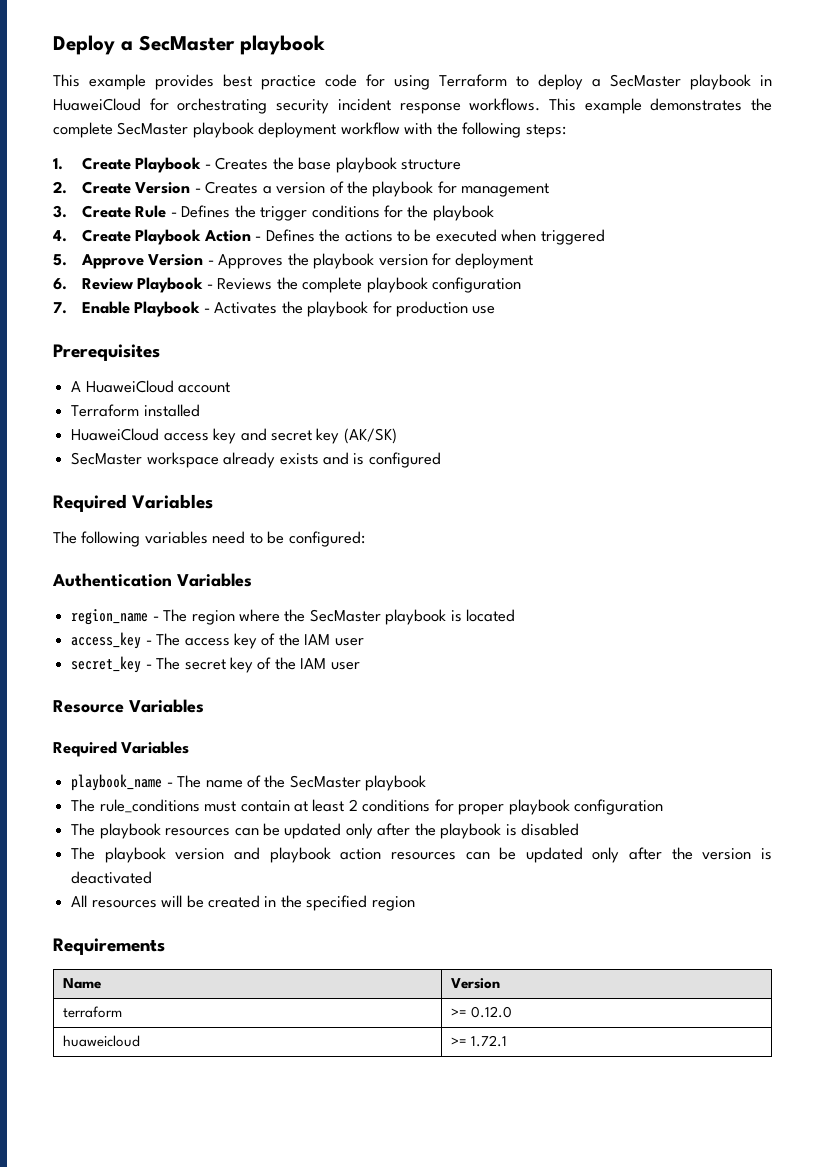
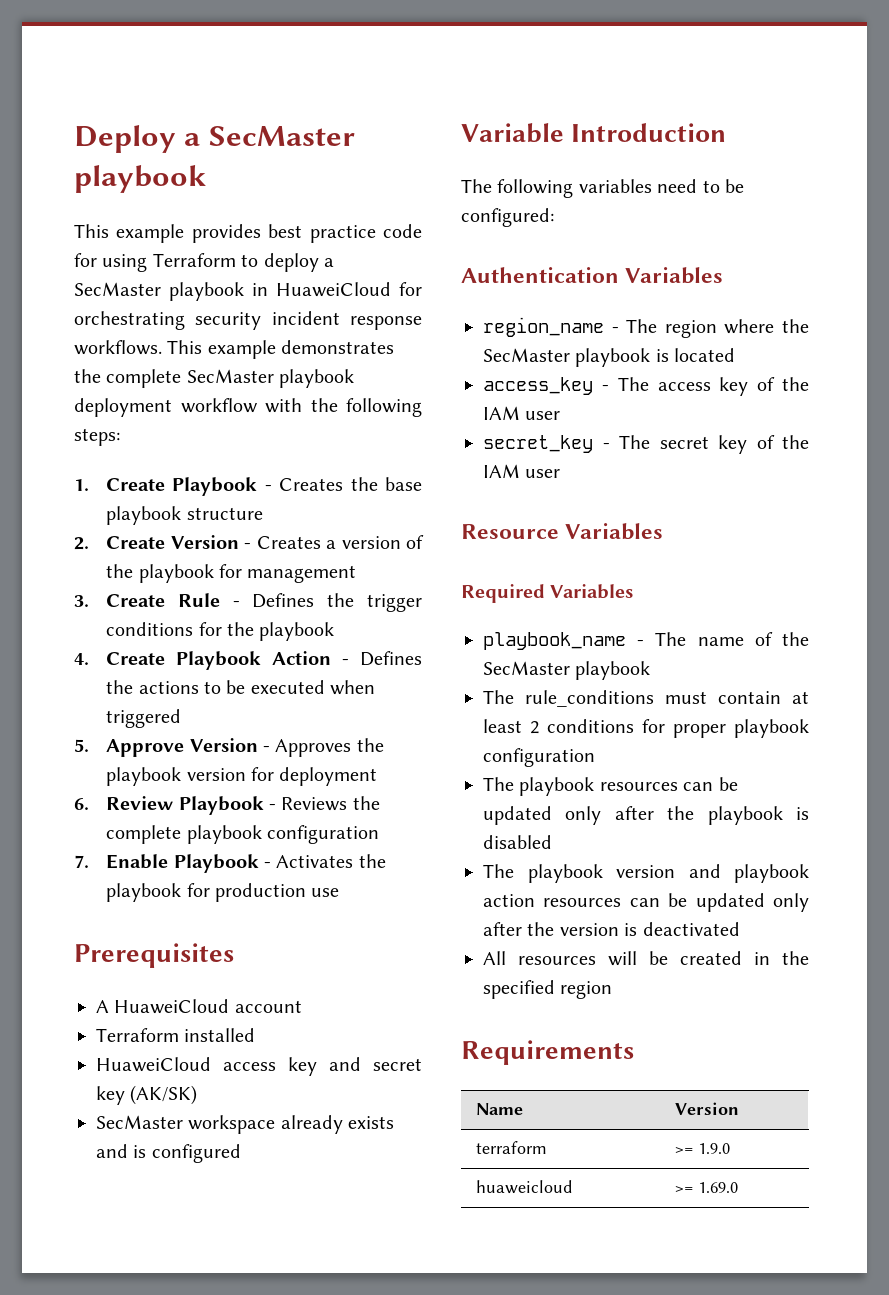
  SecMaster workspace already exists and is configured
- Required Variables
+ Variable Introduction
- terraform | >= 0.12.0
+ terraform | >= 1.9.0
- huaweicloud | >= 1.72.1
+ huaweicloud | >= 1.69.0

